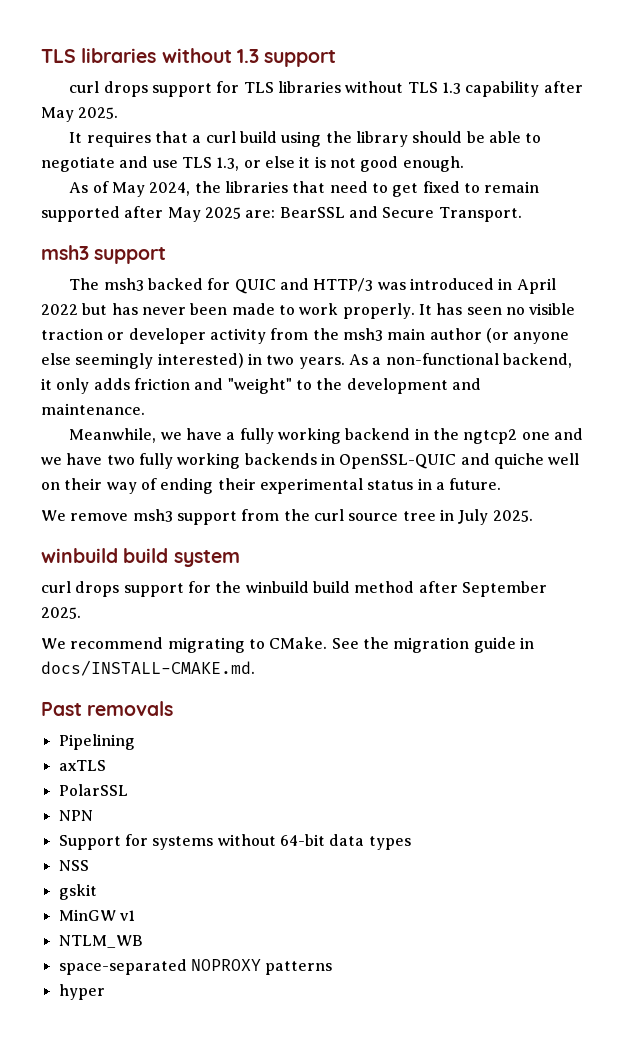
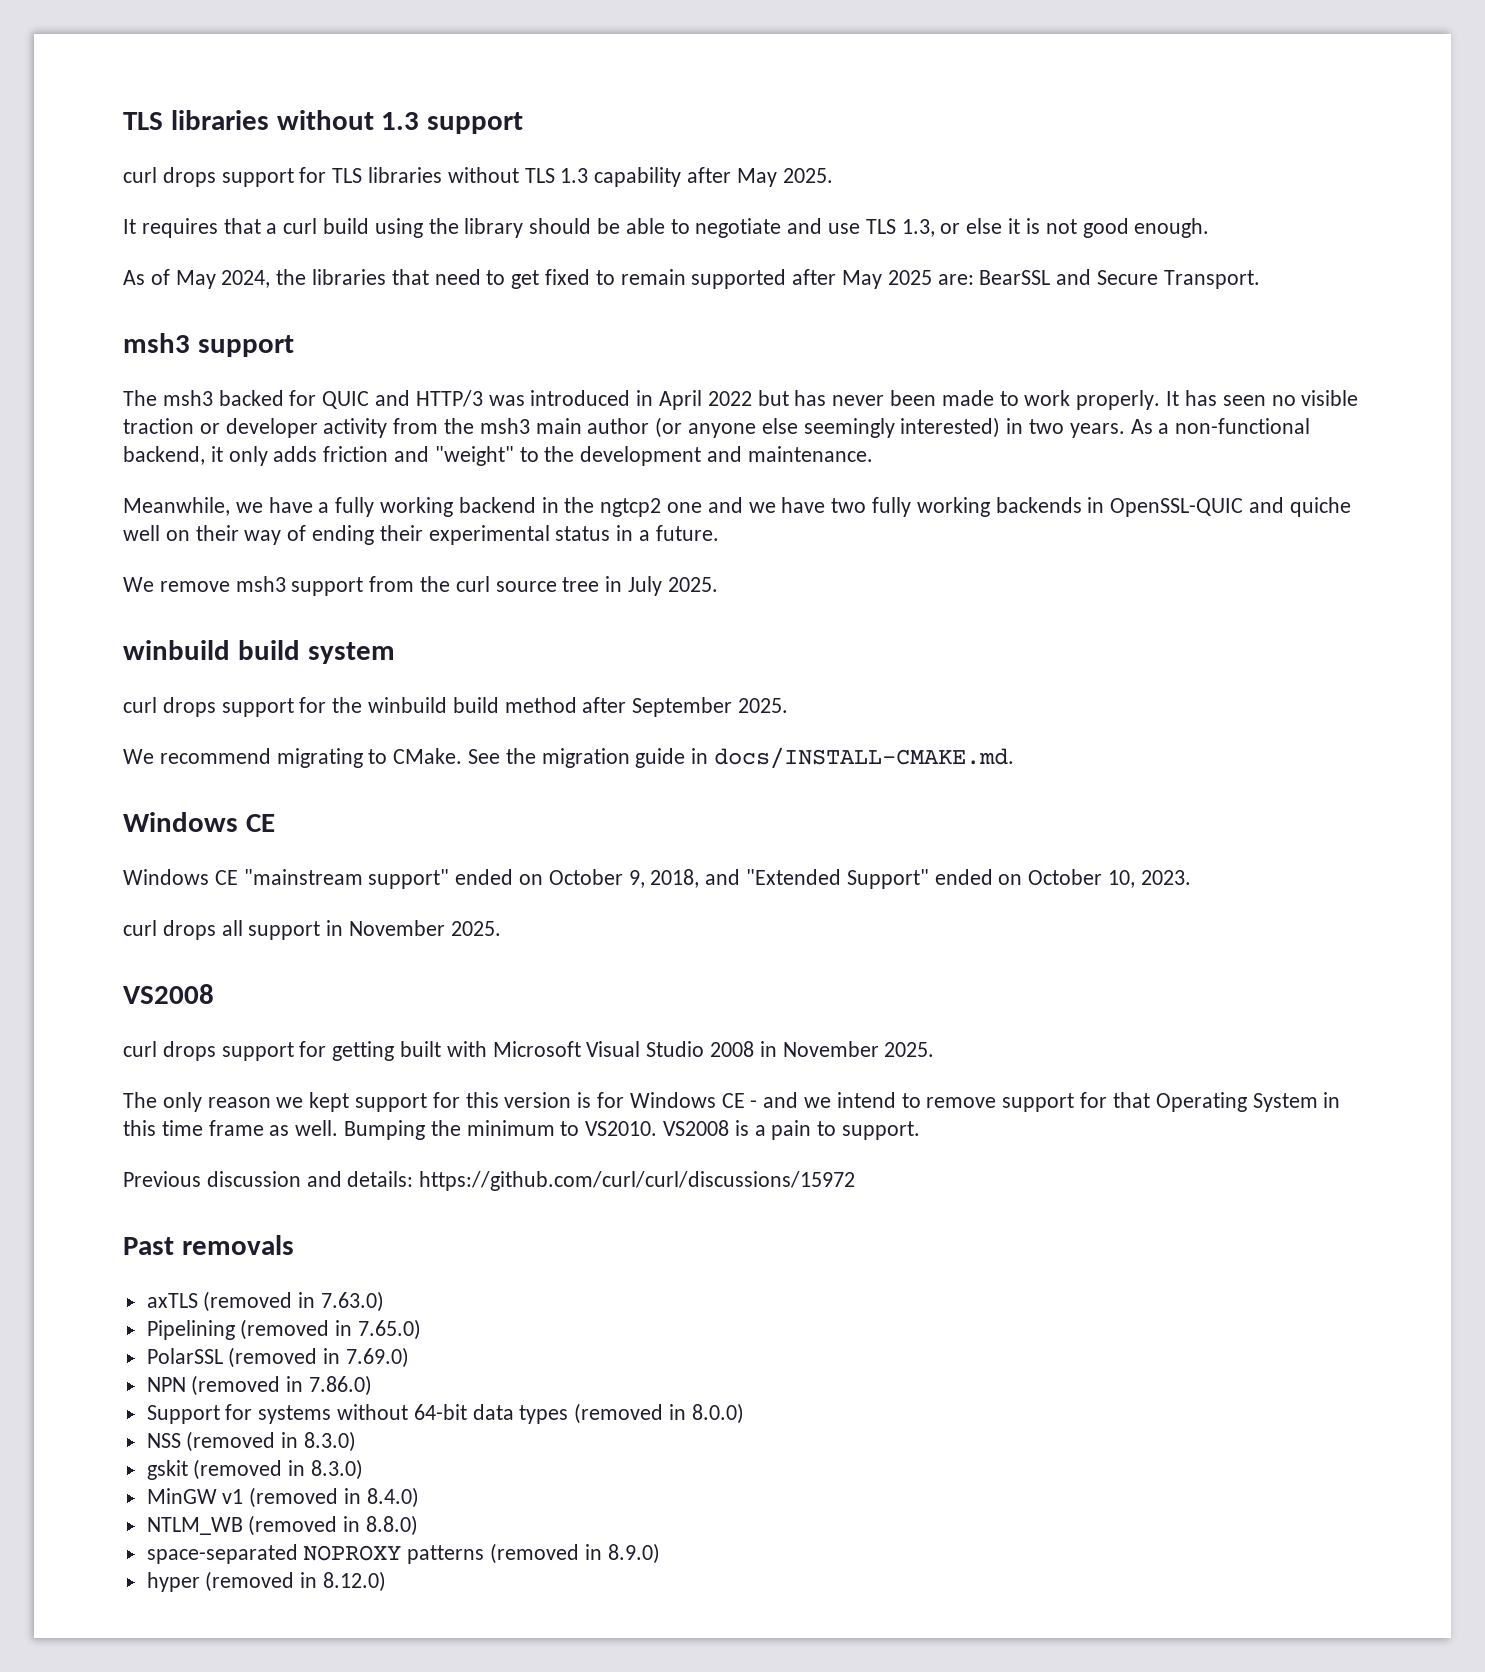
  See the migration guide in docs/INSTALL-CMAKE.md.
+ Windows CE
+ Windows CE "mainstream support" ended on October 9, 2018, and "Extended Support" ended on October 10, 2023.
+ curl drops all support in November 2025.
+ VS2008
+ curl drops support for getting built with Microsoft Visual Studio 2008 in November 2025.
+ The only reason we kept support for this version is for Windows CE - and we intend to remove support for that Operating System in this time frame as well. Bumping the minimum to VS2010. VS2008 is a pain to support.
+ Previous discussion and details: https://github.com/curl/curl/discussions/15972
  Past removals
- Pipelining
- axTLS
- PolarSSL
- NPN
+ axTLS (removed in 7.63.0)
+ Pipelining (removed in 7.65.0)
+ PolarSSL (removed in 7.69.0)
+ NPN (removed in 7.86.0)
- Support for systems without 64-bit data types
- NSS
- gskit
- MinGW v1
- NTLM_WB
- space-separated NOPROXY patterns
- hyper
+ Support for systems without 64-bit data types (removed in 8.0.0)
+ NSS (removed in 8.3.0)
+ gskit (removed in 8.3.0)
+ MinGW v1 (removed in 8.4.0)
+ NTLM_WB (removed in 8.8.0)
+ space-separated NOPROXY patterns (removed in 8.9.0)
+ hyper (removed in 8.12.0)

